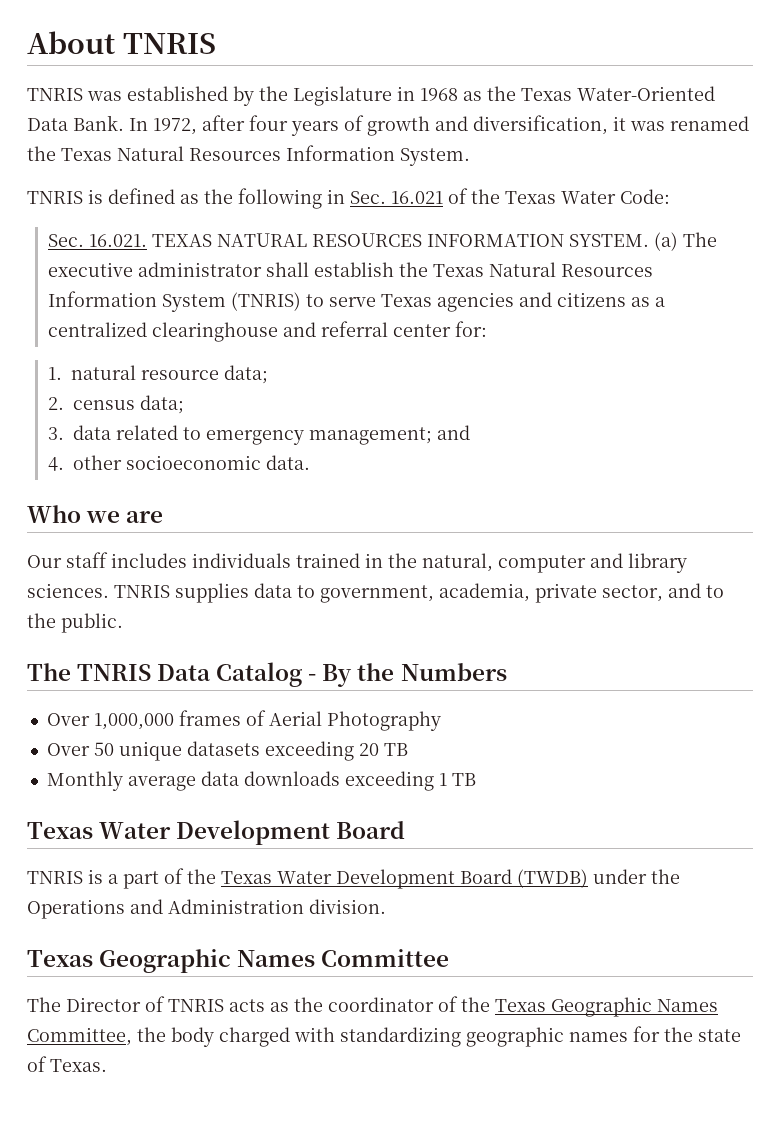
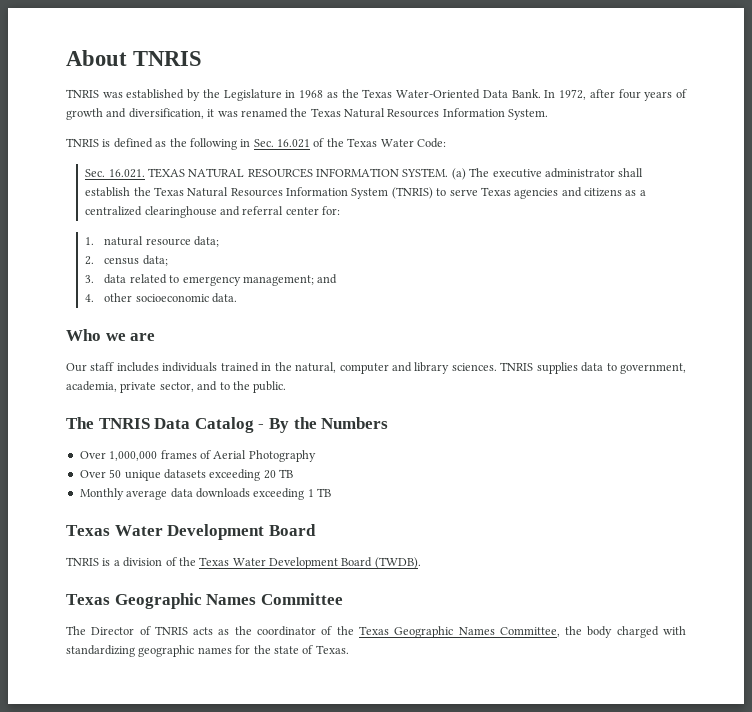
- TNRIS is a part of the Texas Water Development Board (TWDB) under the Operations and Administration division.
+ TNRIS is a division of the Texas Water Development Board (TWDB).

